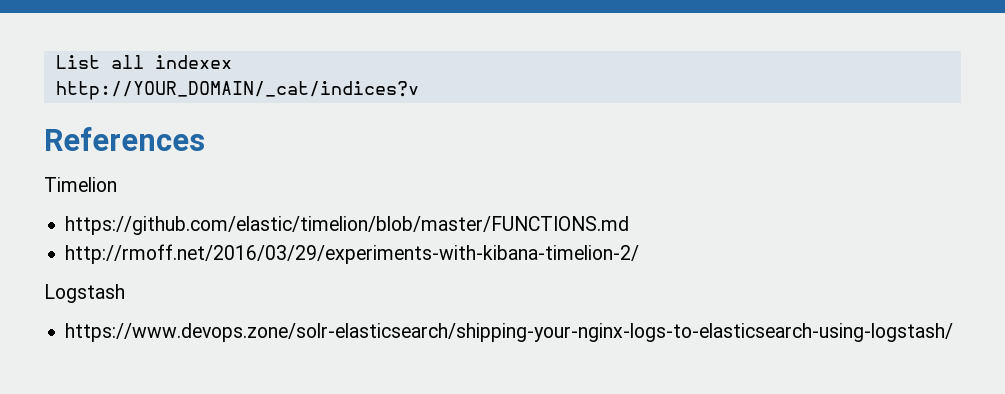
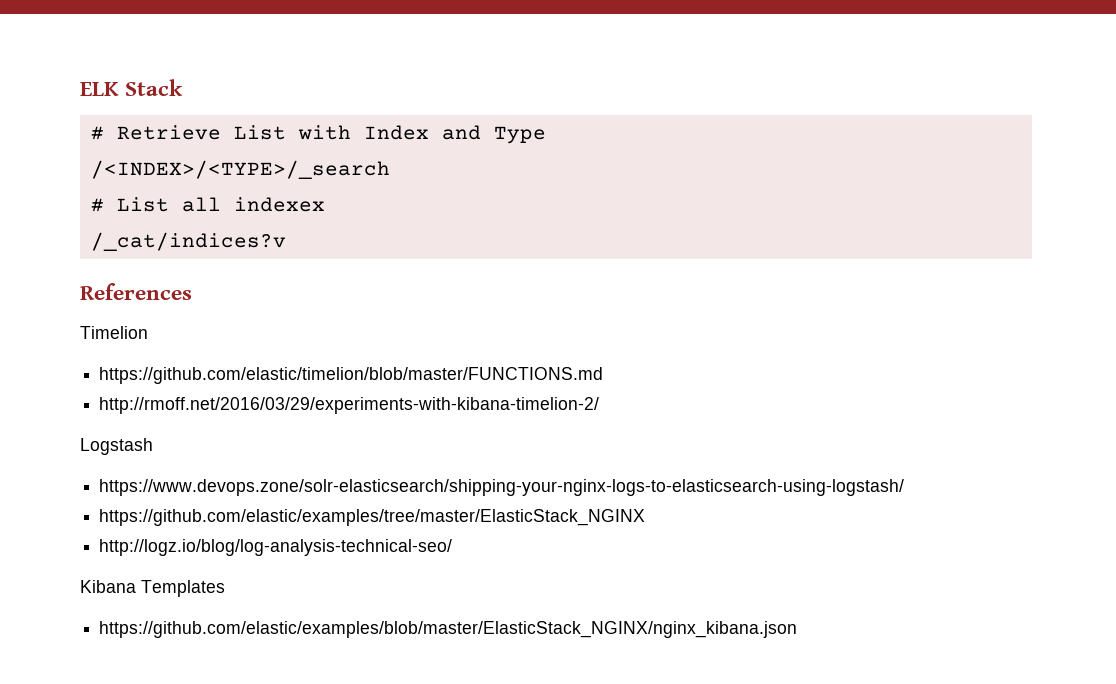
- List all indexex
+ ELK Stack
+ # Retrieve List with Index and Type
+ /<INDEX>/<TYPE>/_search
+ # List all indexex
- http://YOUR_DOMAIN/_cat/indices?v
+ /_cat/indices?v
+ https://github.com/elastic/examples/tree/master/ElasticStack_NGINX
+ http://logz.io/blog/log-analysis-technical-seo/
+ Kibana Templates
+ https://github.com/elastic/examples/blob/master/ElasticStack_NGINX/nginx_kibana.json

